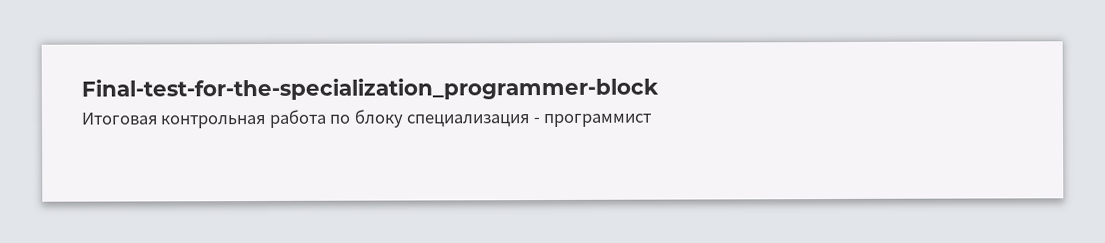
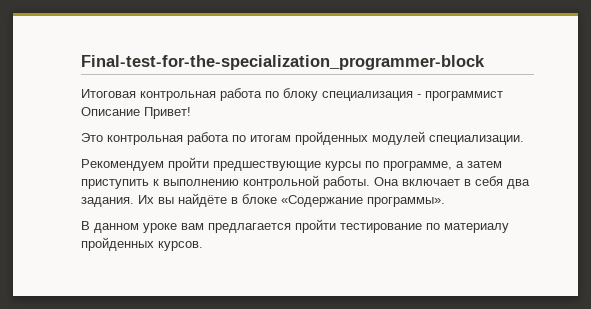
- Итоговая контрольная работа по блоку специализация - программист
+ Итоговая контрольная работа по блоку специализация - программист Описание Привет!
+ Это контрольная работа по итогам пройденных модулей специализации.
+ Рекомендуем пройти предшествующие курсы по программе, а затем приступить к выполнению контрольной работы. Она включает в себя два задания. Их вы найдёте в блоке «Содержание программы».
+ В данном уроке вам предлагается пройти тестирование по материалу пройденных курсов.

